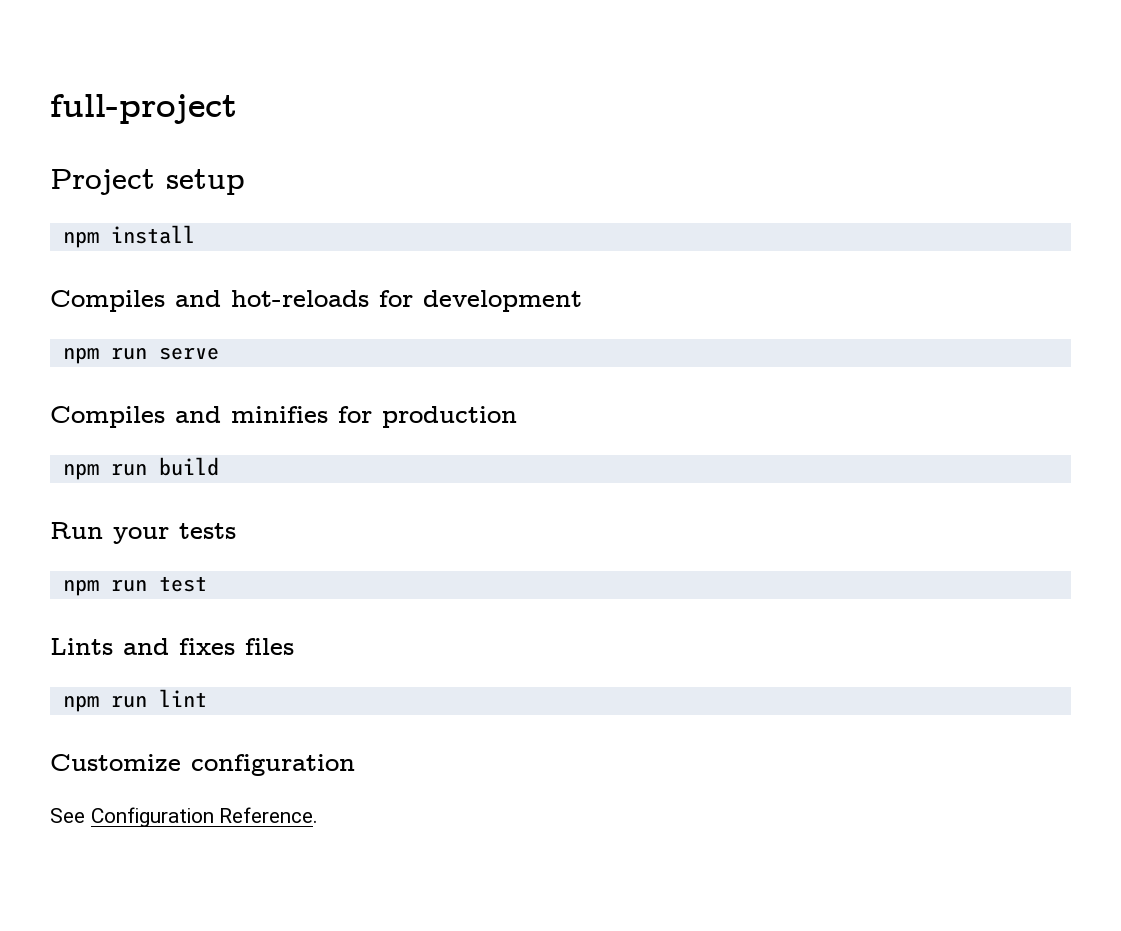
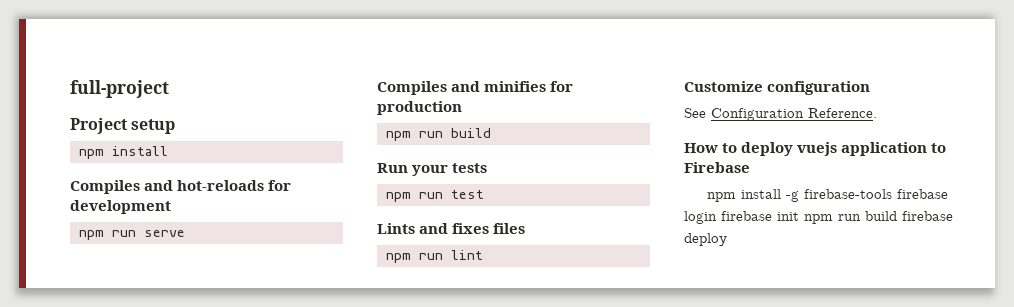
+ How to deploy vuejs application to Firebase
+ npm install -g firebase-tools firebase login firebase init npm run build firebase deploy

